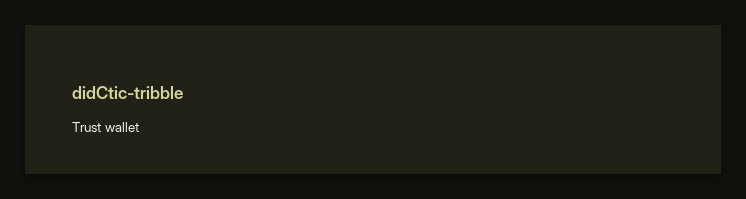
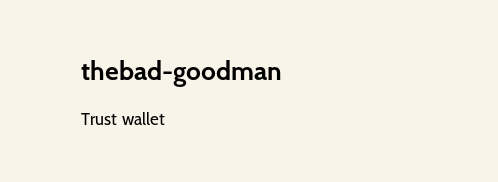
- didCtic-tribble
+ thebad-goodman

